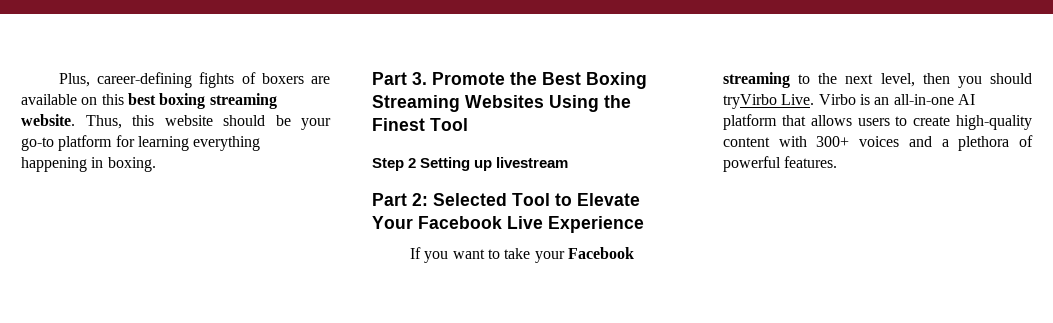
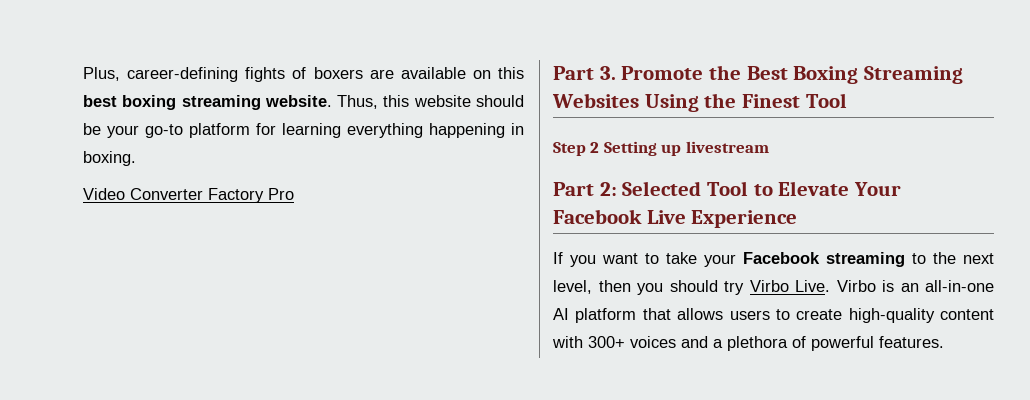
+ Video Converter Factory Pro
- If you want to take your Facebook streaming to the next level, then you should tryVirbo Live.
+ If you want to take your Facebook streaming to the next level, then you should try Virbo Live.

